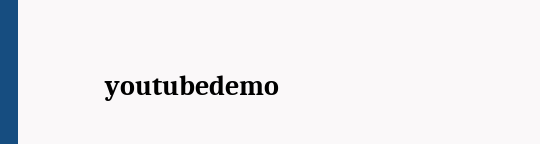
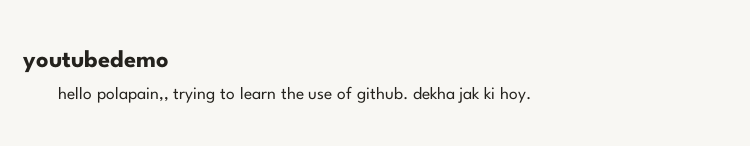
+ hello polapain,, trying to learn the use of github. dekha jak ki hoy.

